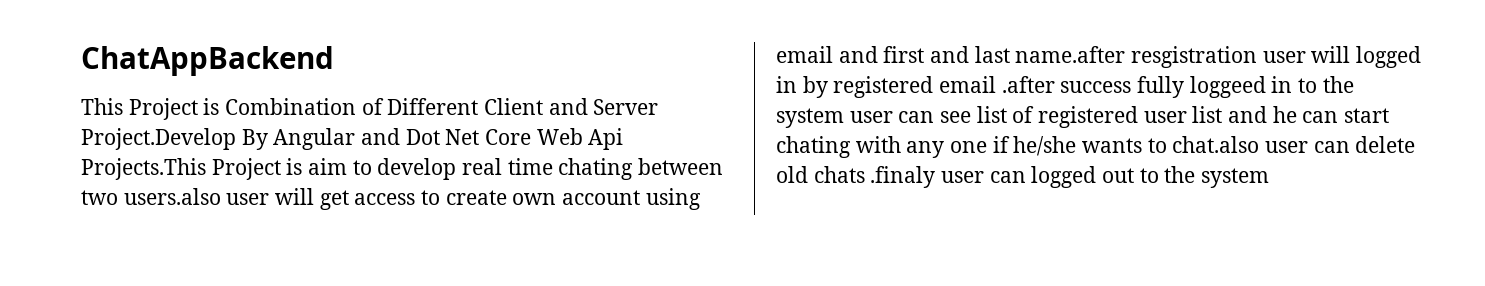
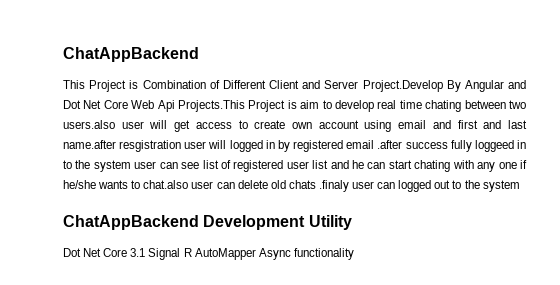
+ ChatAppBackend Development Utility
+ Dot Net Core 3.1 Signal R AutoMapper Async functionality

